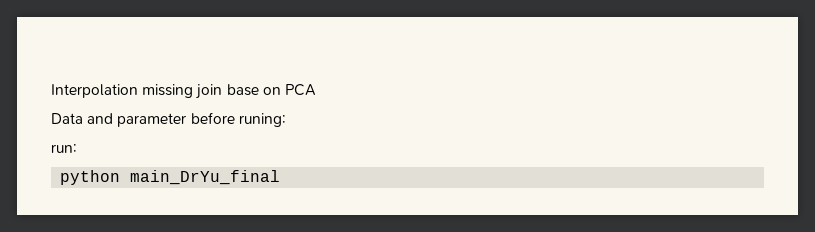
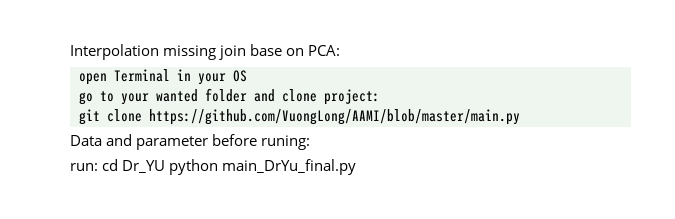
- Interpolation missing join base on PCA
+ Interpolation missing join base on PCA:
+ open Terminal in your OS
+ go to your wanted folder and clone project:
+ git clone https://github.com/VuongLong/AAMI/blob/master/main.py
- run:
- python main_DrYu_final
+ run: cd Dr_YU python main_DrYu_final.py

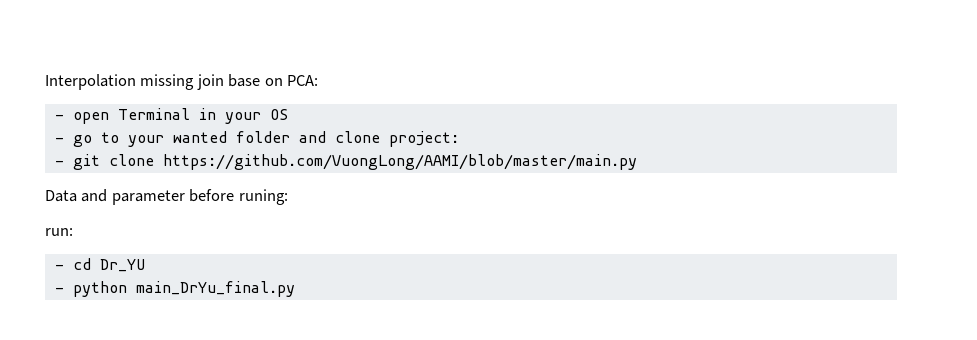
- open Terminal in your OS
+ - open Terminal in your OS
- go to your wanted folder and clone project:
+ - go to your wanted folder and clone project:
- git clone https://github.com/VuongLong/AAMI/blob/master/main.py
+ - git clone https://github.com/VuongLong/AAMI/blob/master/main.py
- run: cd Dr_YU python main_DrYu_final.py
+ run:
+ - cd Dr_YU
+ - python main_DrYu_final.py

